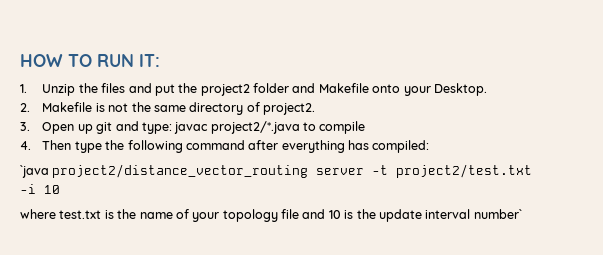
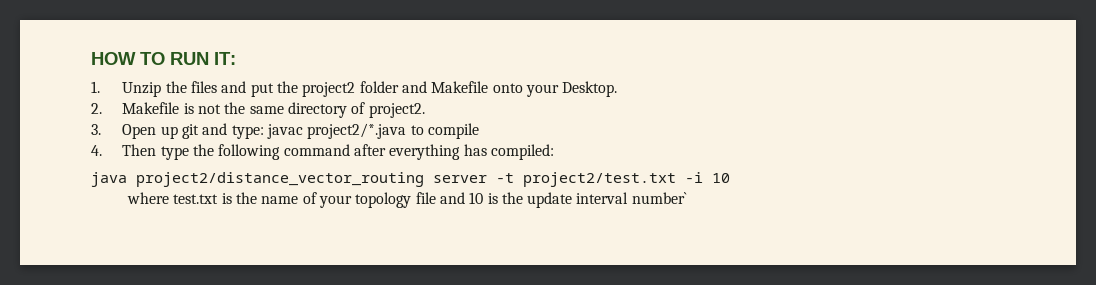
- `java project2/distance_vector_routing server -t project2/test.txt -i 10
+ java project2/distance_vector_routing server -t project2/test.txt -i 10

